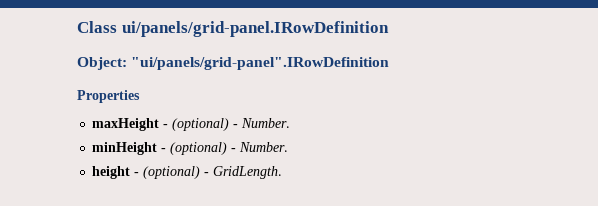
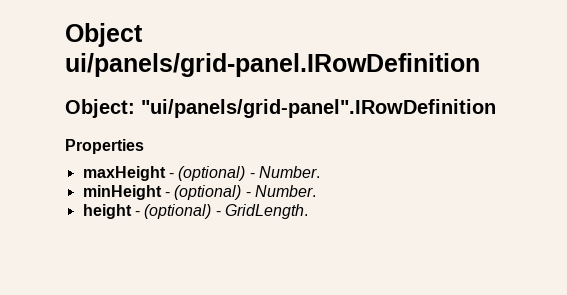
- Class ui/panels/grid-panel.IRowDefinition
+ Object ui/panels/grid-panel.IRowDefinition

